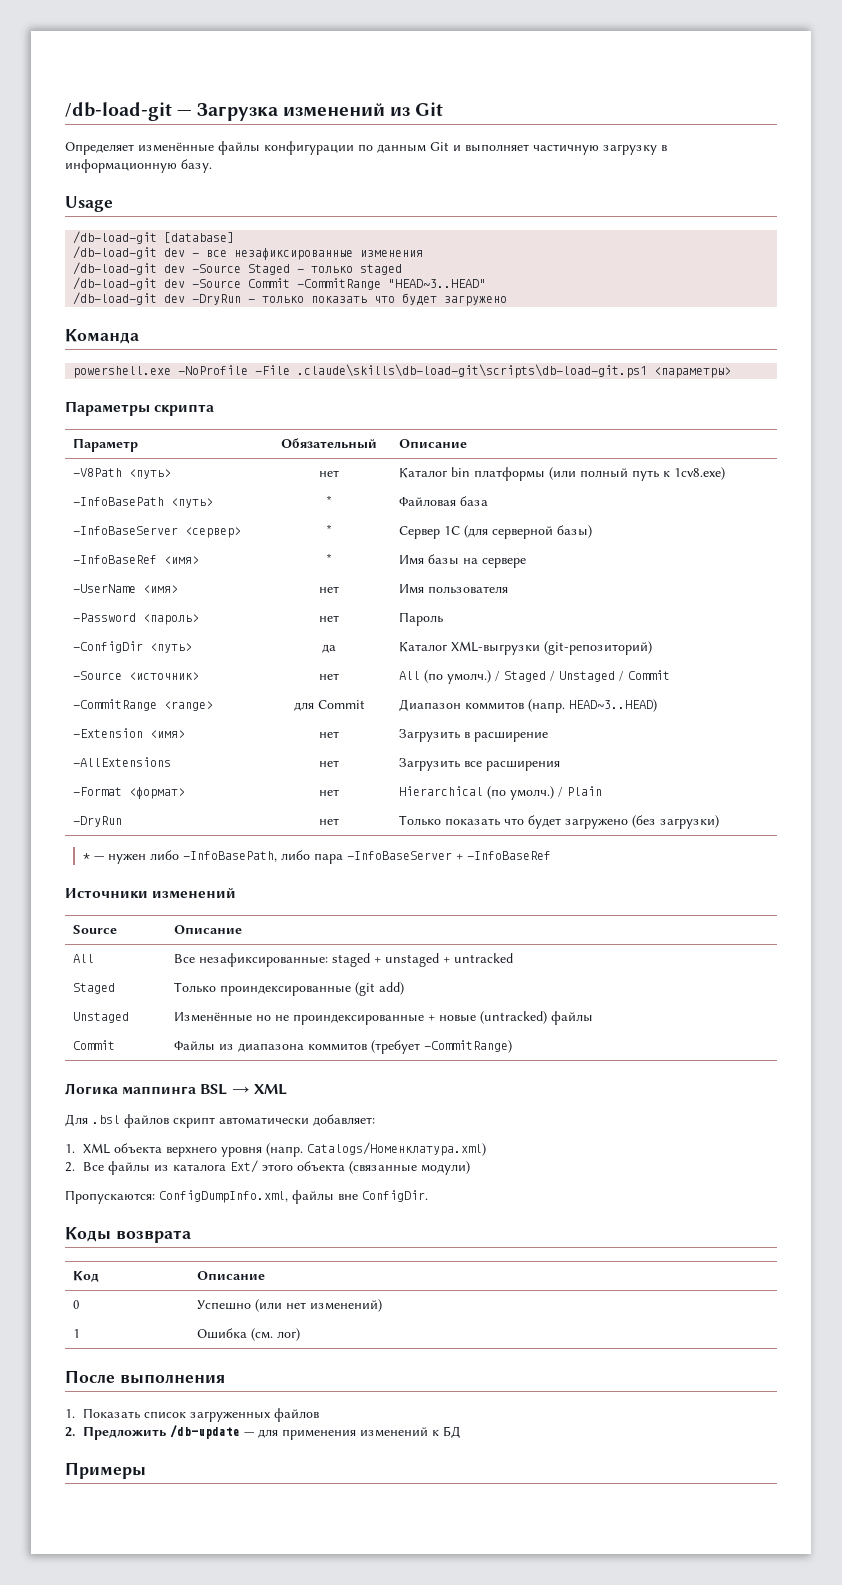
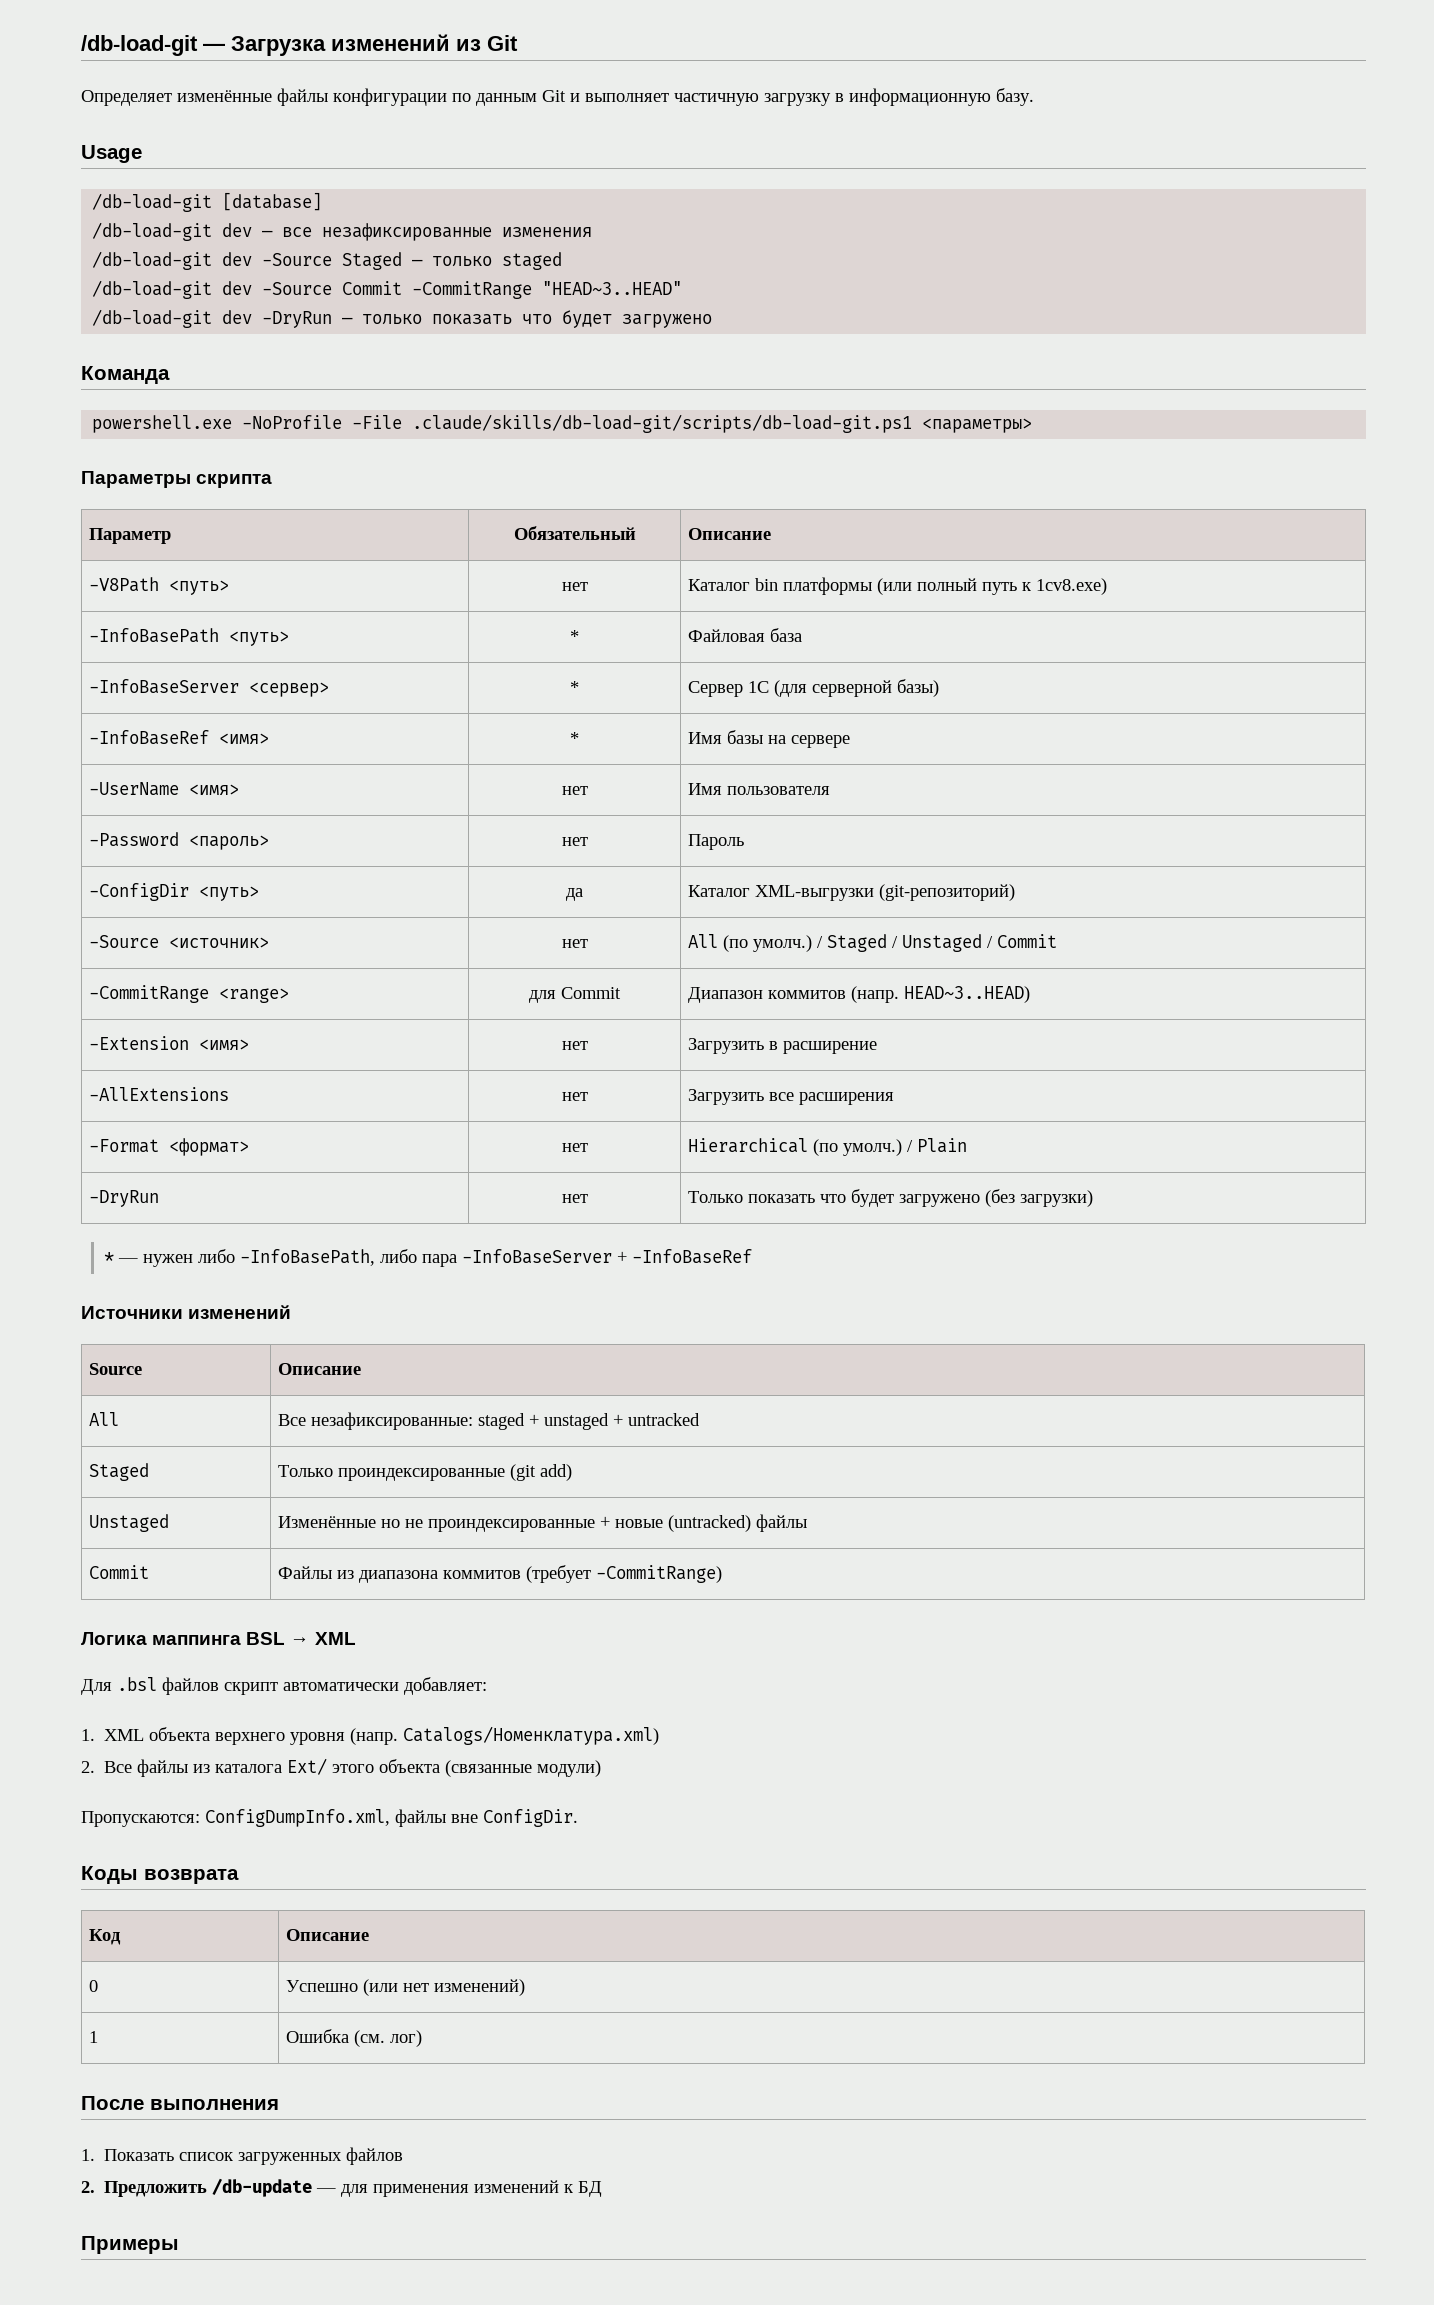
- powershell.exe -NoProfile -File .claude\skills\db-load-git\scripts\db-load-git.ps1 <параметры>
+ powershell.exe -NoProfile -File .claude/skills/db-load-git/scripts/db-load-git.ps1 <параметры>

